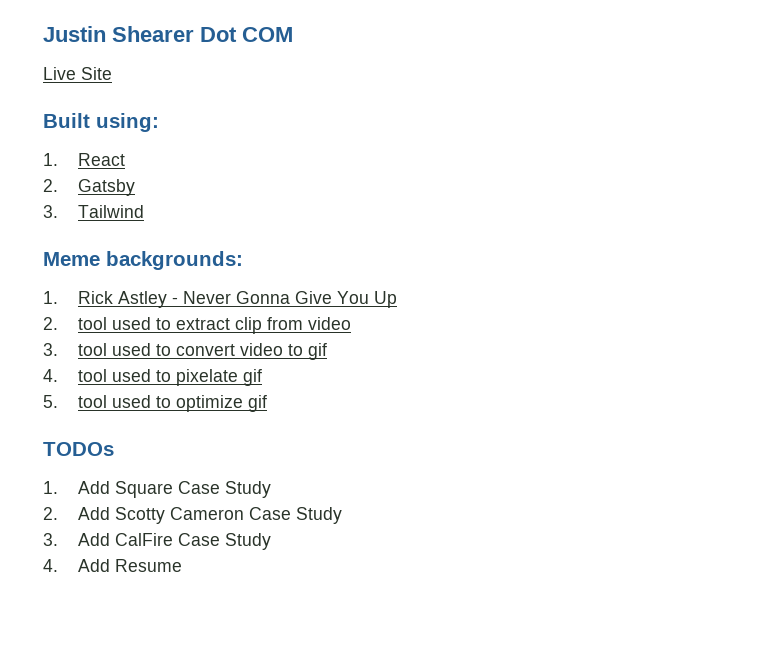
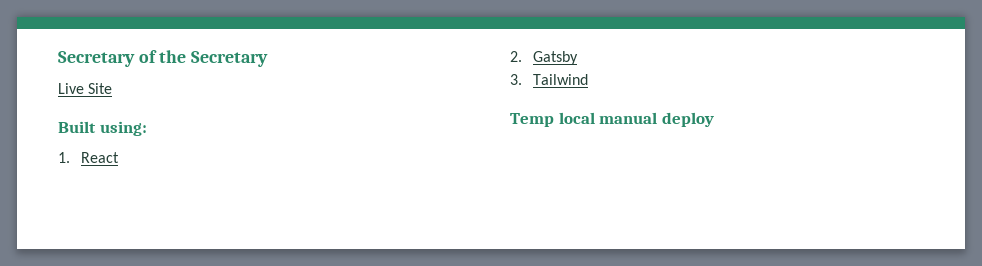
- Justin Shearer Dot COM
+ Secretary of the Secretary
- Meme backgrounds:
- 1. Rick Astley - Never Gonna Give You Up
- 2. tool used to extract clip from video
- 3. tool used to convert video to gif
- 4. tool used to pixelate gif
- 5. tool used to optimize gif
- TODOs
- 1. Add Square Case Study
- 2. Add Scotty Cameron Case Study
- 3. Add CalFire Case Study
- 4. Add Resume
+ Temp local manual deploy

